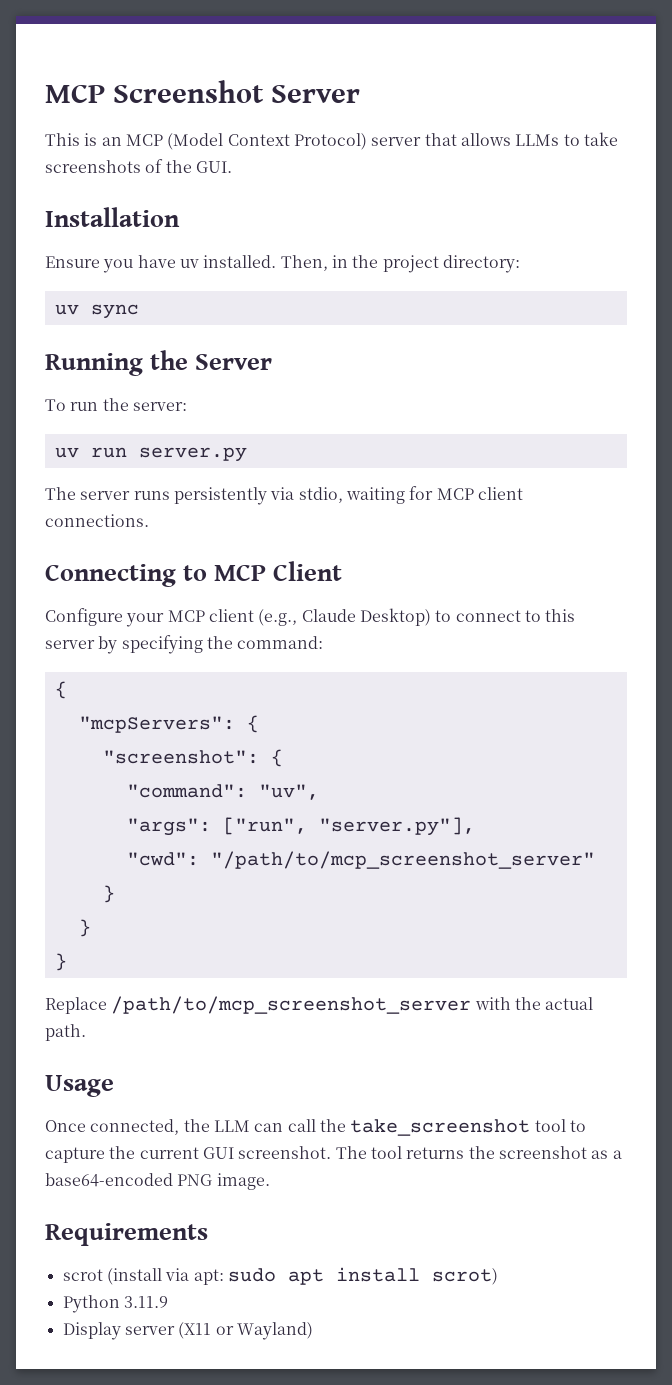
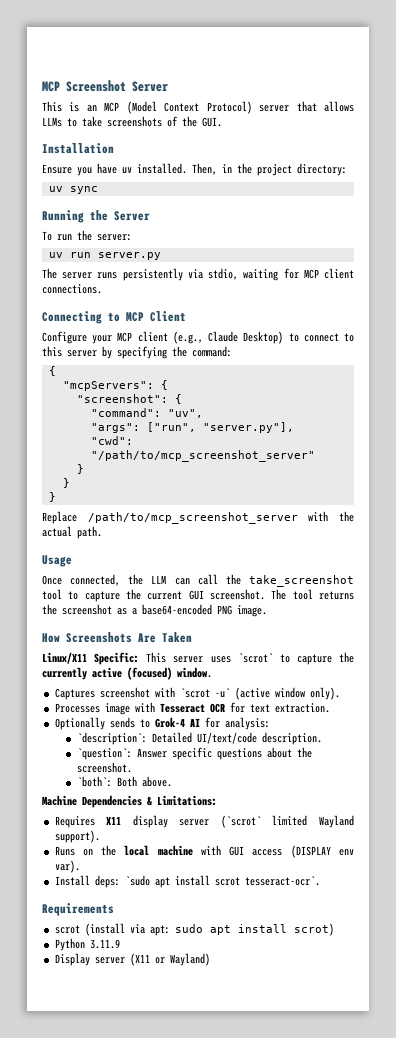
+ How Screenshots Are Taken
+ Linux/X11 Specific: This server uses `scrot` to capture the currently active (focused) window.
+ Captures screenshot with `scrot -u` (active window only).
+ Processes image with Tesseract OCR for text extraction.
+ Optionally sends to Grok-4 AI for analysis:
+ `description`: Detailed UI/text/code description.
+ `question`: Answer specific questions about the screenshot.
+ `both`: Both above.
+ Machine Dependencies & Limitations:
+ Requires X11 display server (`scrot` limited Wayland support).
+ Runs on the local machine with GUI access (DISPLAY env var).
+ Install deps: `sudo apt install scrot tesseract-ocr`.

